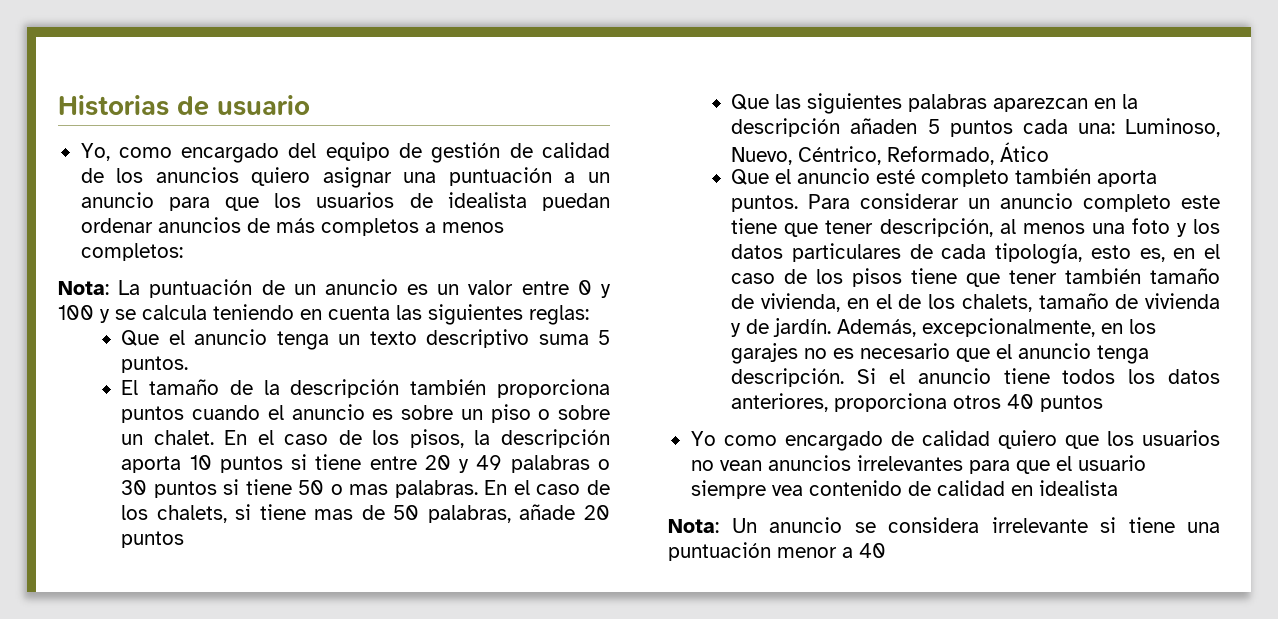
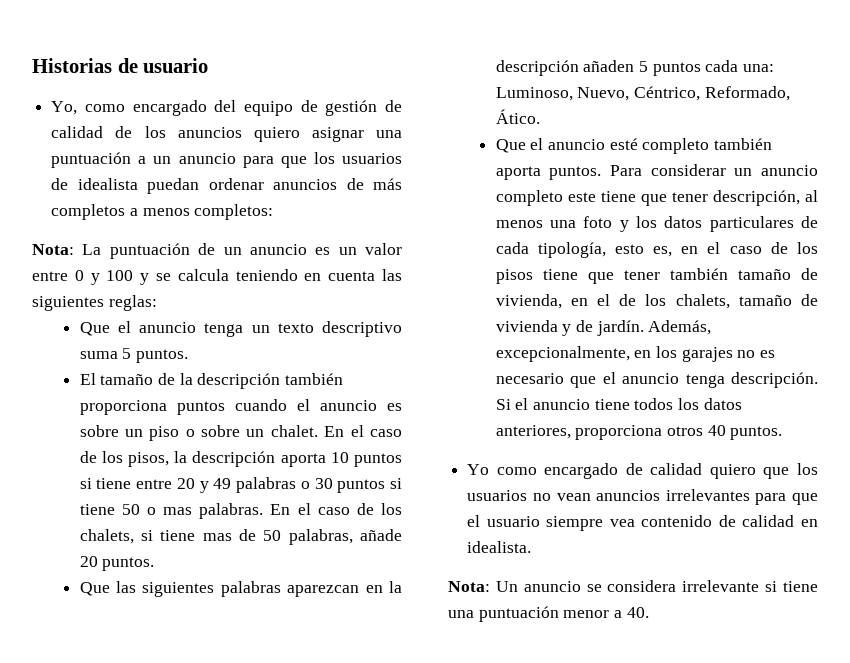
- En el caso de los chalets, si tiene mas de 50 palabras, añade 20 puntos
+ En el caso de los chalets, si tiene mas de 50 palabras, añade 20 puntos.
- Que las siguientes palabras aparezcan en la descripción añaden 5 puntos cada una: Luminoso, Nuevo, Céntrico, Reformado, Ático
+ Que las siguientes palabras aparezcan en la descripción añaden 5 puntos cada una: Luminoso, Nuevo, Céntrico, Reformado, Ático.
- Si el anuncio tiene todos los datos anteriores, proporciona otros 40 puntos
+ Si el anuncio tiene todos los datos anteriores, proporciona otros 40 puntos.
- Yo como encargado de calidad quiero que los usuarios no vean anuncios irrelevantes para que el usuario siempre vea contenido de calidad en idealista
+ Yo como encargado de calidad quiero que los usuarios no vean anuncios irrelevantes para que el usuario siempre vea contenido de calidad en idealista.
- Nota: Un anuncio se considera irrelevante si tiene una puntuación menor a 40
+ Nota: Un anuncio se considera irrelevante si tiene una puntuación menor a 40.

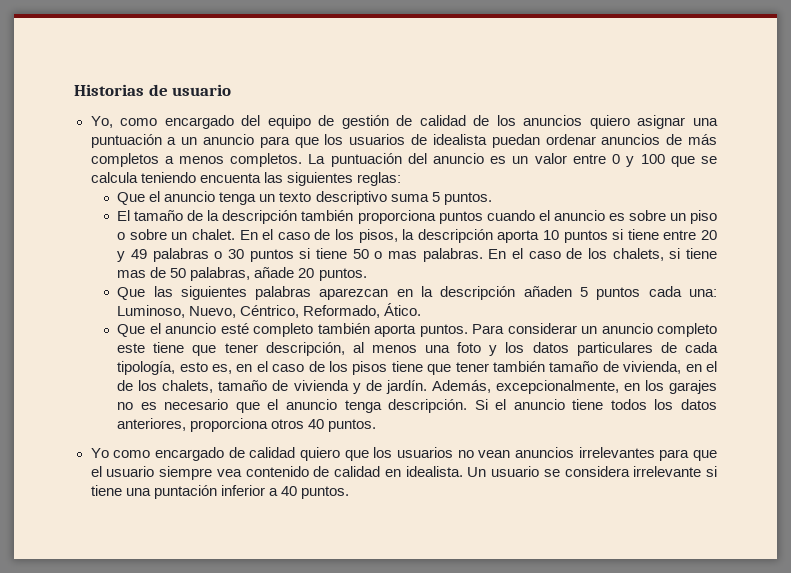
- Yo, como encargado del equipo de gestión de calidad de los anuncios quiero asignar una puntuación a un anuncio para que los usuarios de idealista puedan ordenar anuncios de más completos a menos completos:
- Nota: La puntuación de un anuncio es un valor entre 0 y 100 y se calcula teniendo en cuenta las siguientes reglas:
+ Yo, como encargado del equipo de gestión de calidad de los anuncios quiero asignar una puntuación a un anuncio para que los usuarios de idealista puedan ordenar anuncios de más completos a menos completos. La puntuación del anuncio es un valor entre 0 y 100 que se calcula teniendo encuenta las siguientes reglas:
- Yo como encargado de calidad quiero que los usuarios no vean anuncios irrelevantes para que el usuario siempre vea contenido de calidad en idealista.
- Nota: Un anuncio se considera irrelevante si tiene una puntuación menor a 40.
+ Yo como encargado de calidad quiero que los usuarios no vean anuncios irrelevantes para que el usuario siempre vea contenido de calidad en idealista. Un usuario se considera irrelevante si tiene una puntación inferior a 40 puntos.

